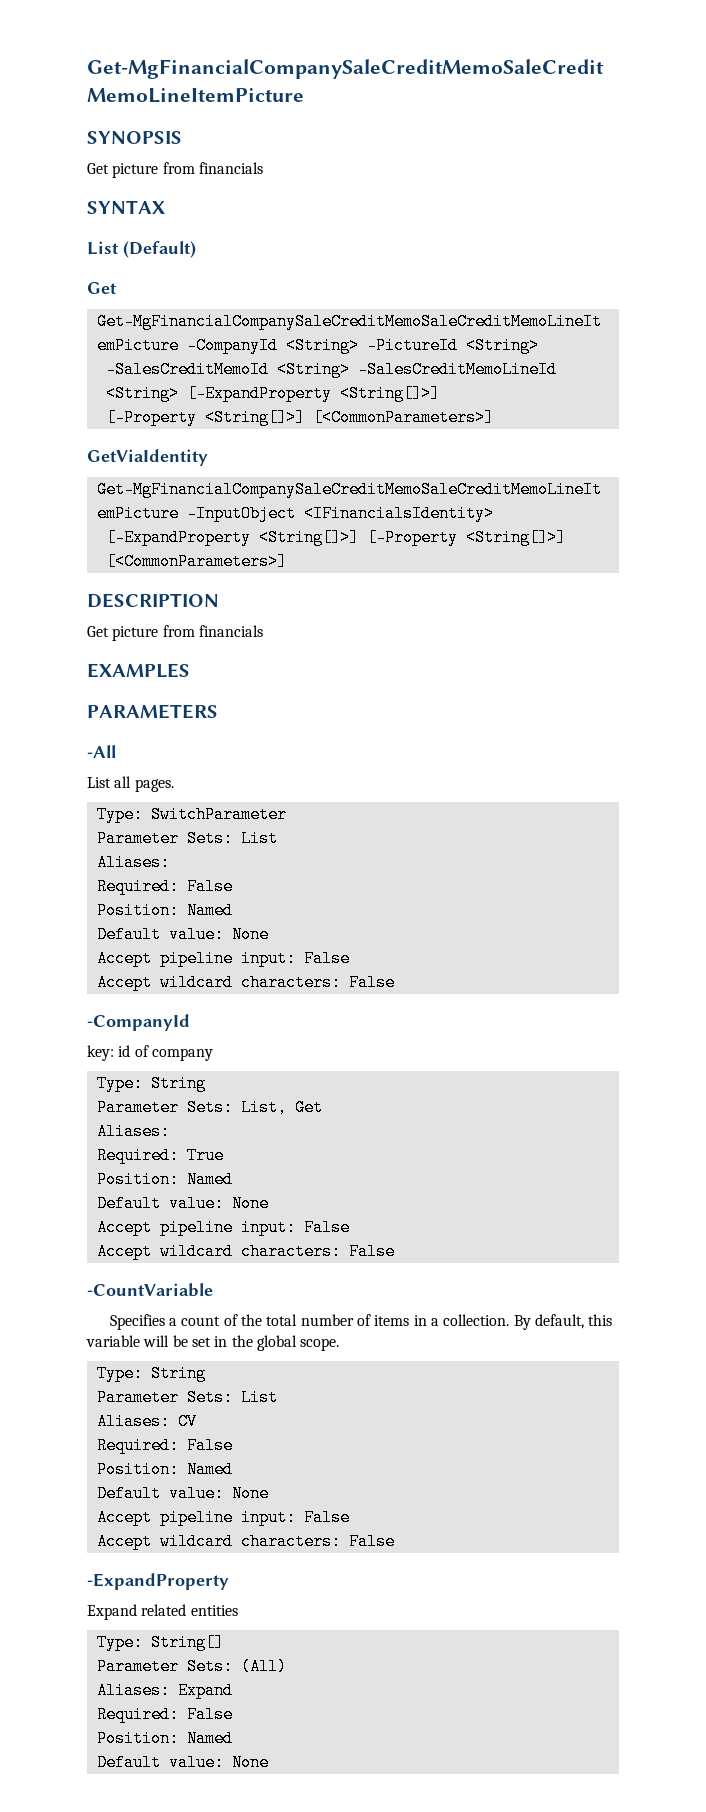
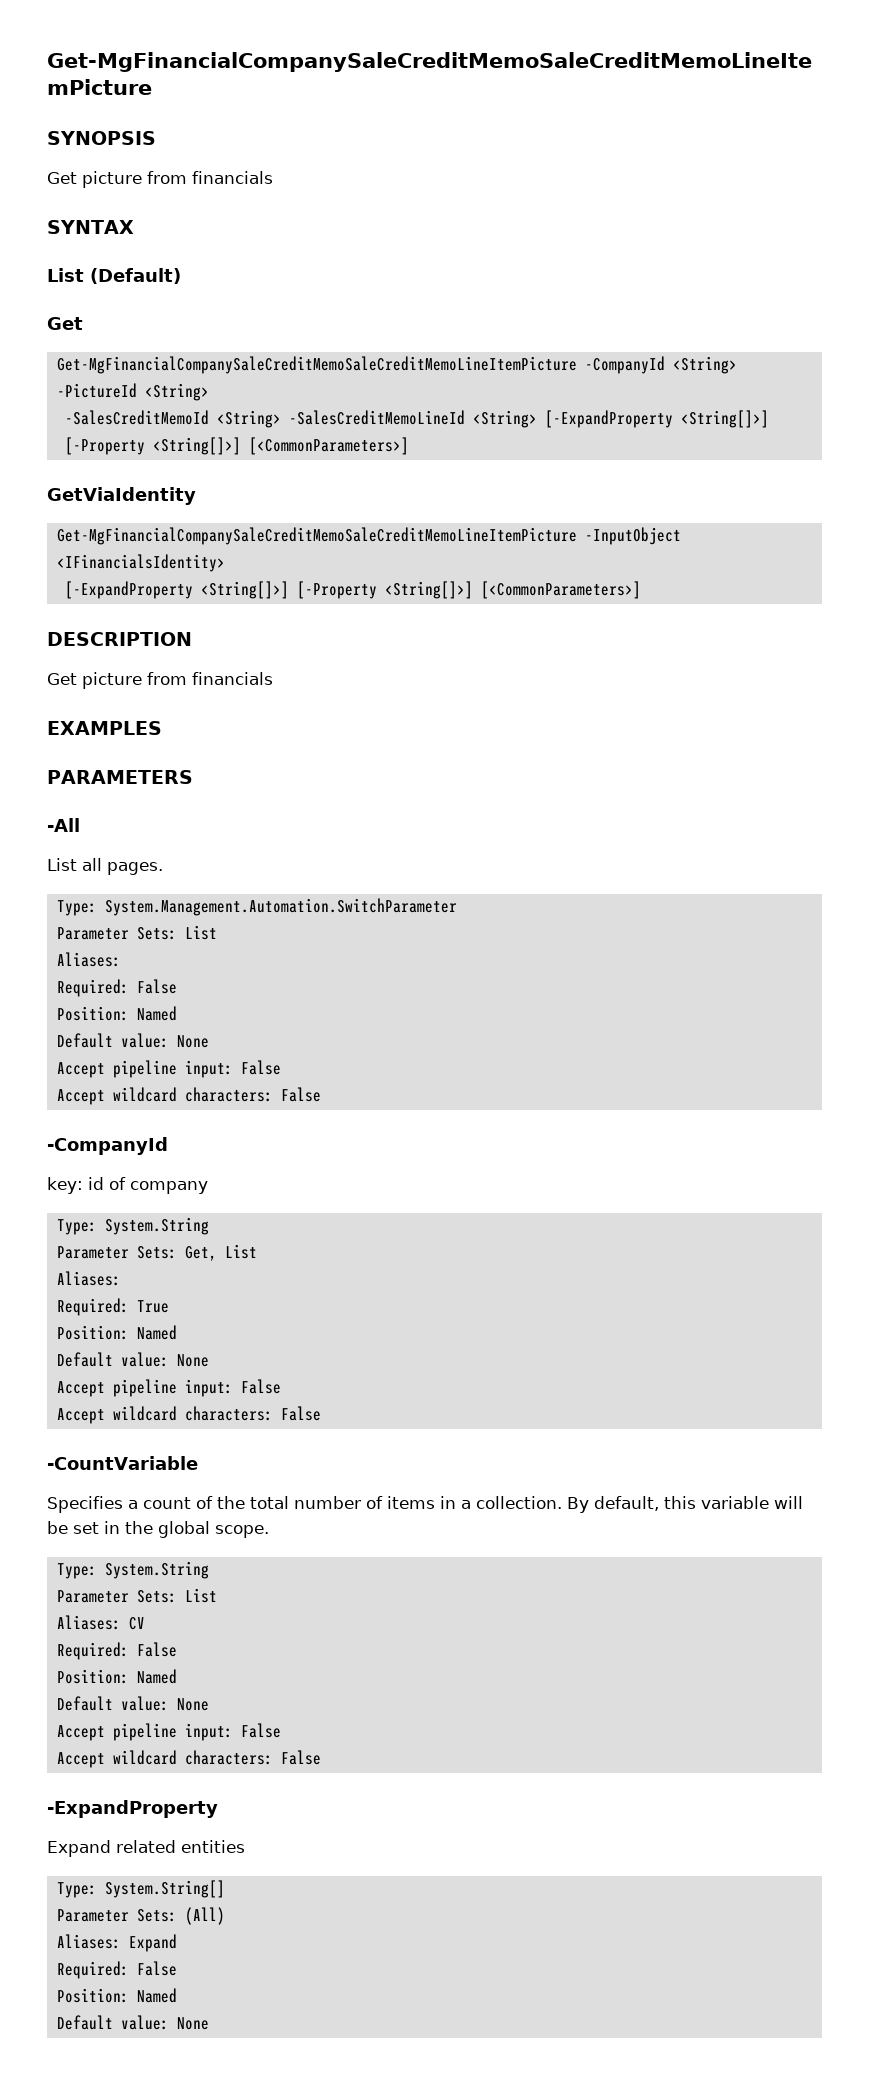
- Type: SwitchParameter
+ Type: System.Management.Automation.SwitchParameter
  key: id of company
- Type: String
- Parameter Sets: List, Get
+ Type: System.String
+ Parameter Sets: Get, List
  By default, this variable will be set in the global scope.
- Type: String
+ Type: System.String
- Type: String[]
+ Type: System.String[]

